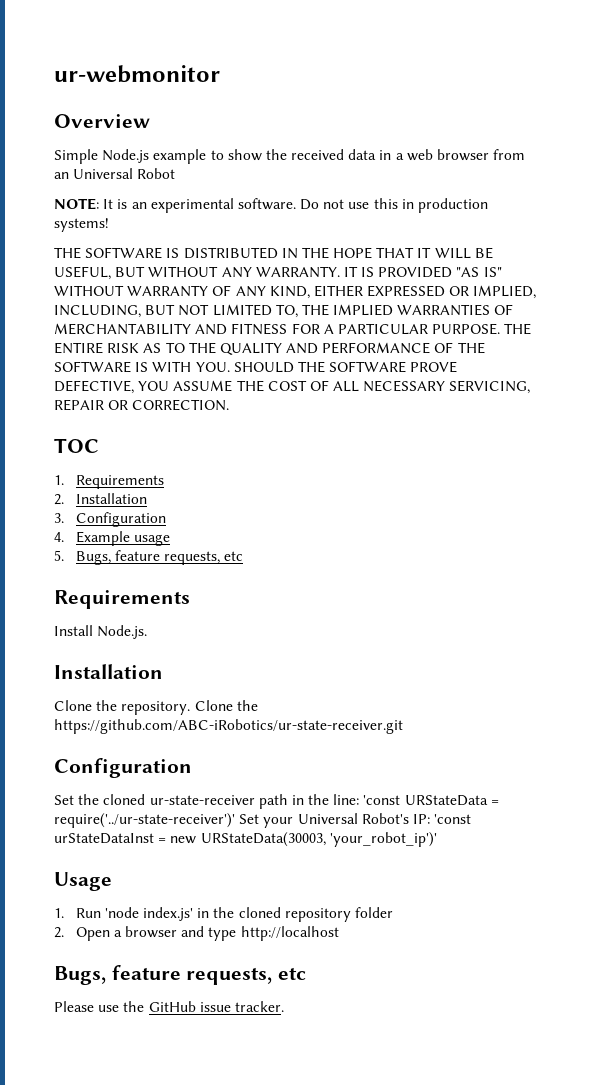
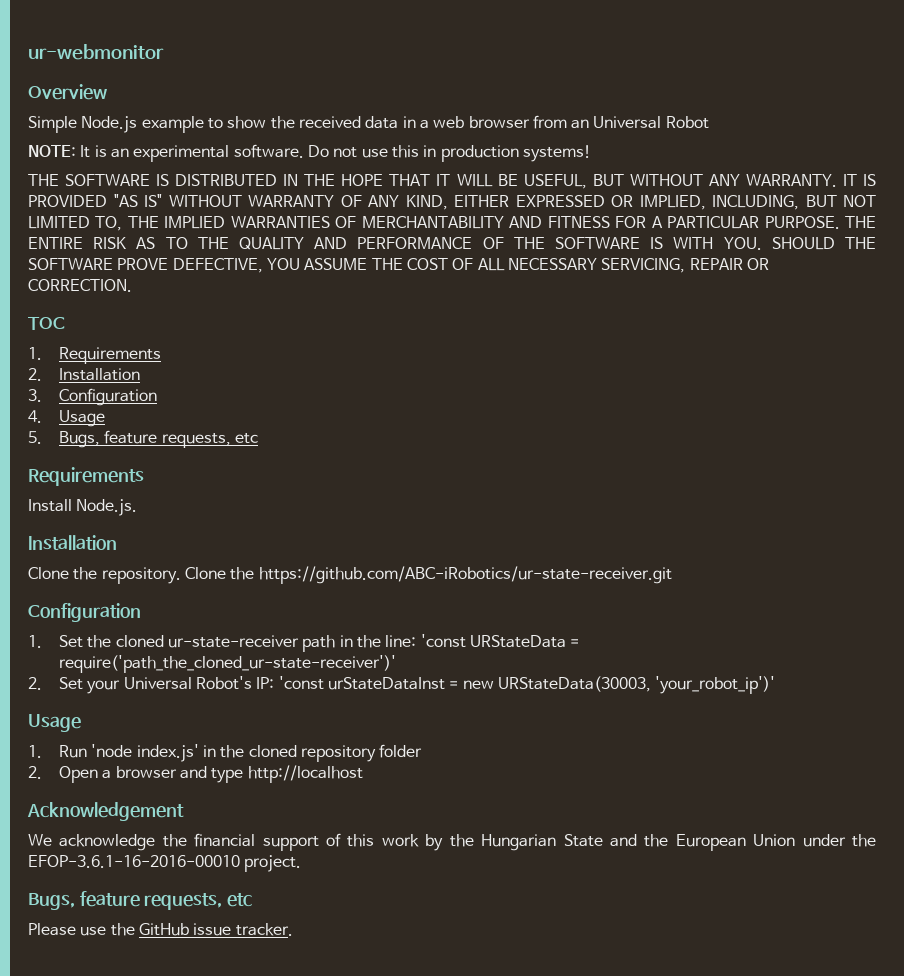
- 4. Example usage
+ 4. Usage
- Set the cloned ur-state-receiver path in the line: 'const URStateData = require('../ur-state-receiver')' Set your Universal Robot's IP: 'const urStateDataInst = new URStateData(30003, 'your_robot_ip')'
+ 1. Set the cloned ur-state-receiver path in the line: 'const URStateData = require('path_the_cloned_ur-state-receiver')'
+ 2. Set your Universal Robot's IP: 'const urStateDataInst = new URStateData(30003, 'your_robot_ip')'
+ Acknowledgement
+ We acknowledge the financial support of this work by the Hungarian State and the European Union under the EFOP-3.6.1-16-2016-00010 project.

